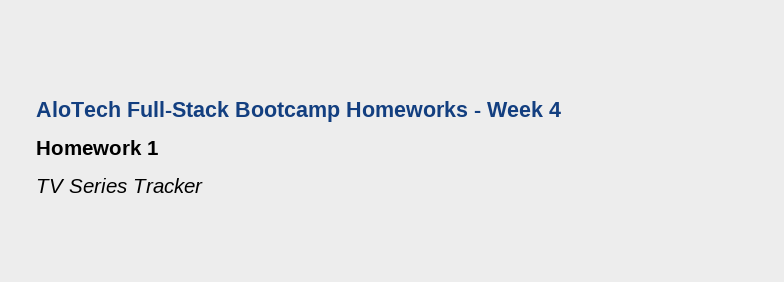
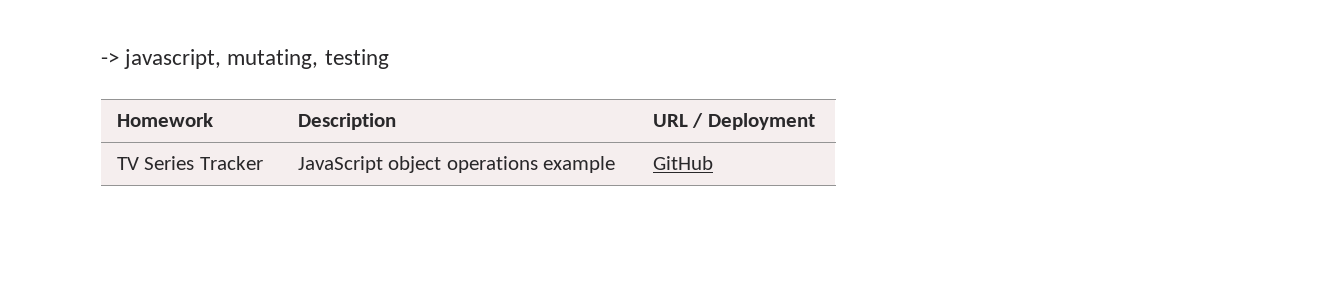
- AloTech Full-Stack Bootcamp Homeworks - Week 4
- Homework 1
- TV Series Tracker
+ -> javascript, mutating, testing
+ Homework | Description | URL / Deployment
+ TV Series Tracker | JavaScript object operations example | GitHub

